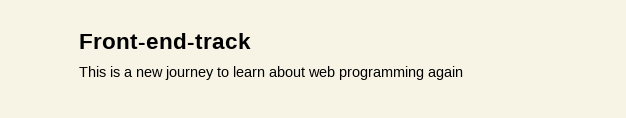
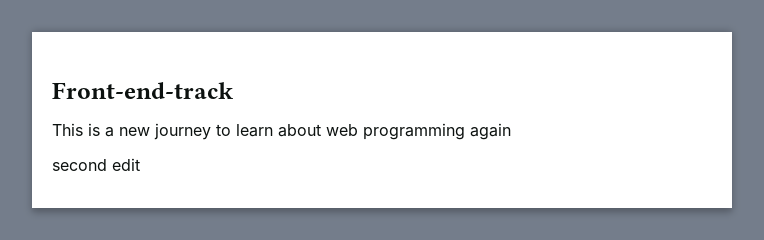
+ second edit

